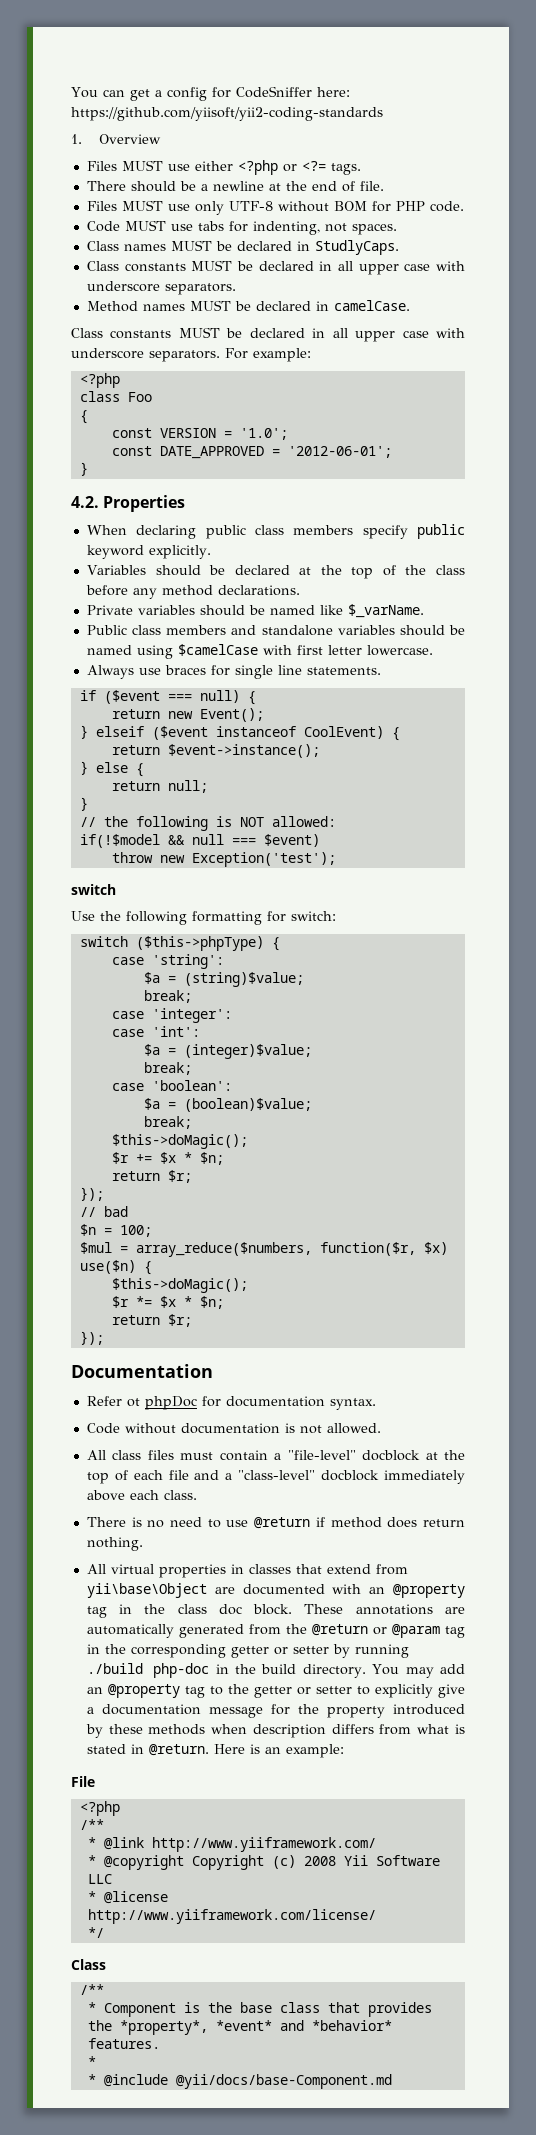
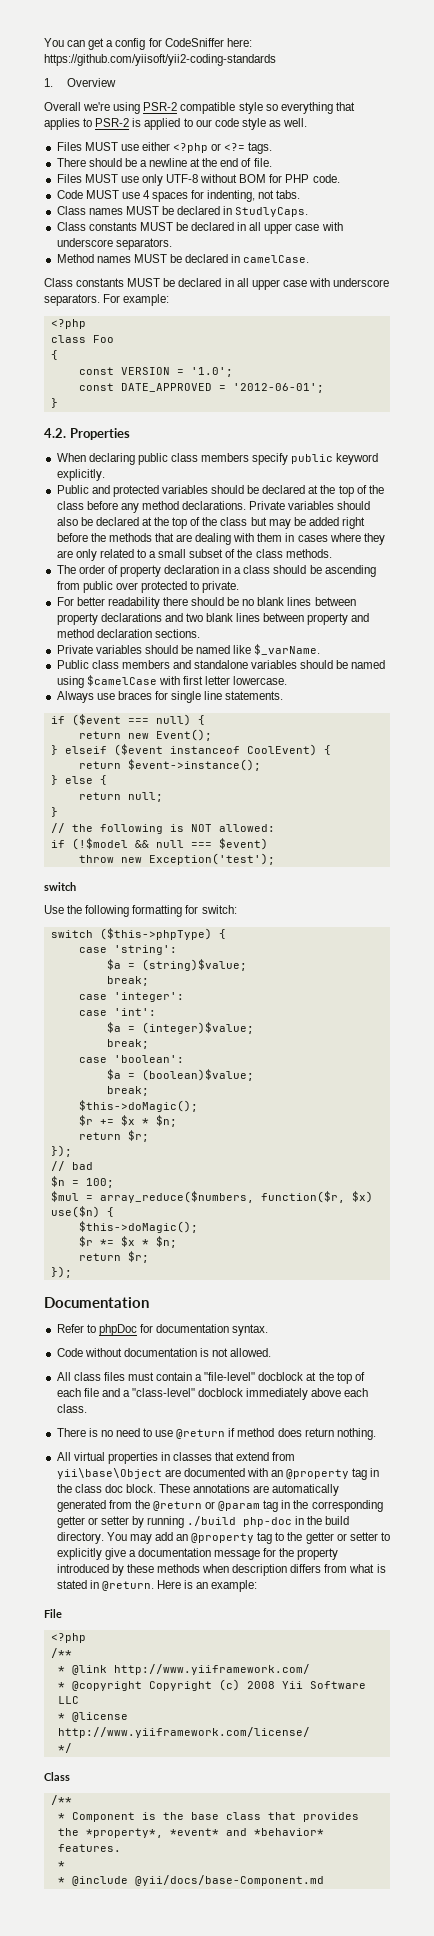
+ Overall we're using PSR-2 compatible style so everything that applies to PSR-2 is applied to our code style as well.
- Code MUST use tabs for indenting, not spaces.
+ Code MUST use 4 spaces for indenting, not tabs.
- Variables should be declared at the top of the class before any method declarations.
+ Public and protected variables should be declared at the top of the class before any method declarations. Private variables should also be declared at the top of the class but may be added right before the methods that are dealing with them in cases where they are only related to a small subset of the class methods.
+ The order of property declaration in a class should be ascending from public over protected to private.
+ For better readability there should be no blank lines between property declarations and two blank lines between property and method declaration sections.
- if(!$model && null === $event)
+ if (!$model && null === $event)
- Refer ot phpDoc for documentation syntax.
+ Refer to phpDoc for documentation syntax.

